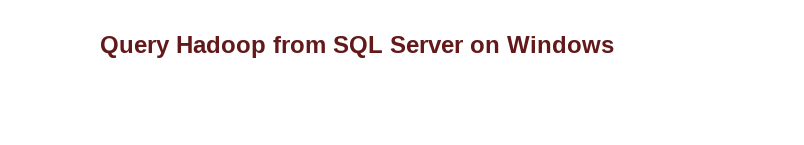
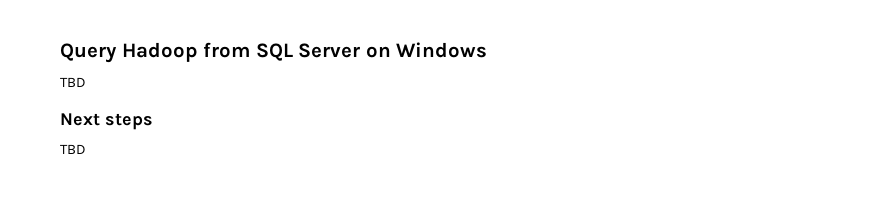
  Query Hadoop from SQL Server on Windows
+ TBD
+ Next steps
+ TBD

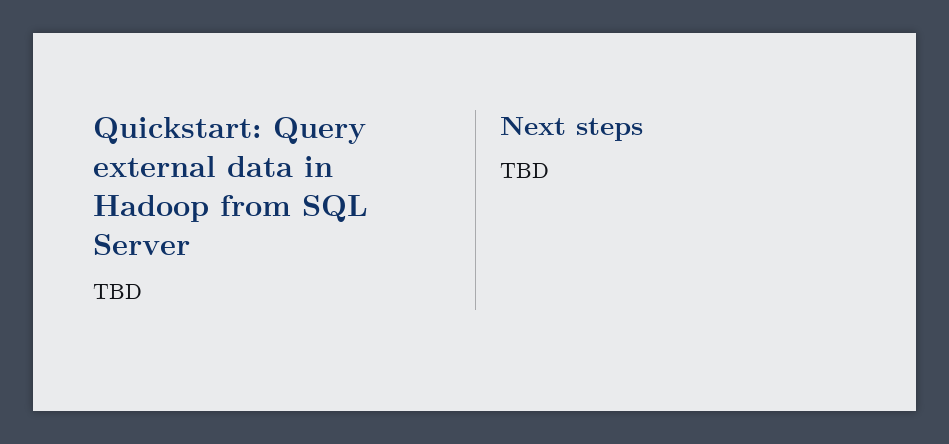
- Query Hadoop from SQL Server on Windows
+ Quickstart: Query external data in Hadoop from SQL Server

